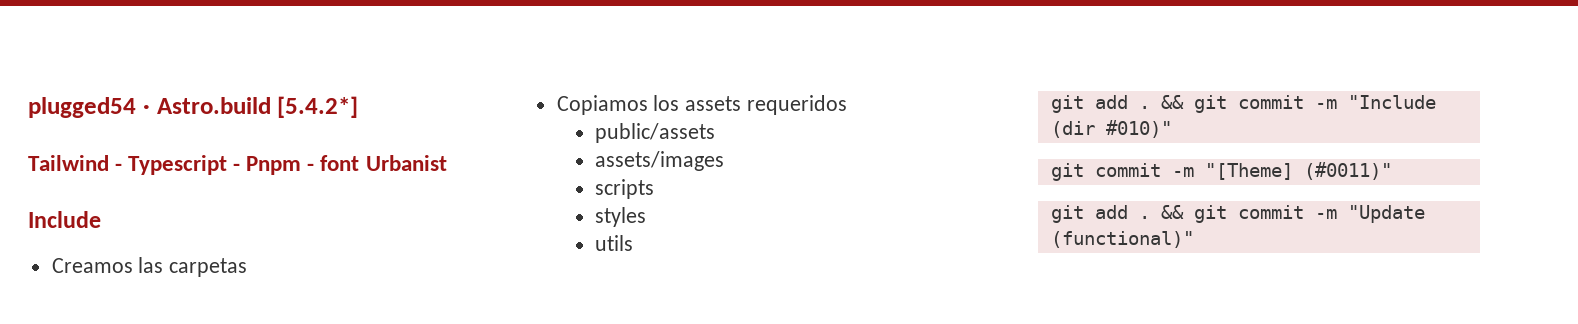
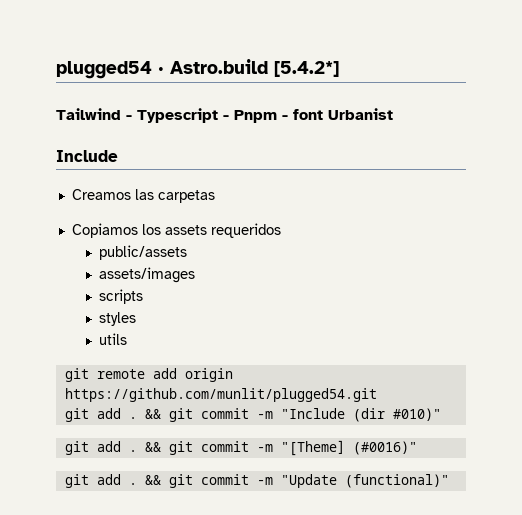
+ git remote add origin https://github.com/munlit/plugged54.git
- git commit -m "[Theme] (#0011)"
+ git add . && git commit -m "[Theme] (#0016)"

